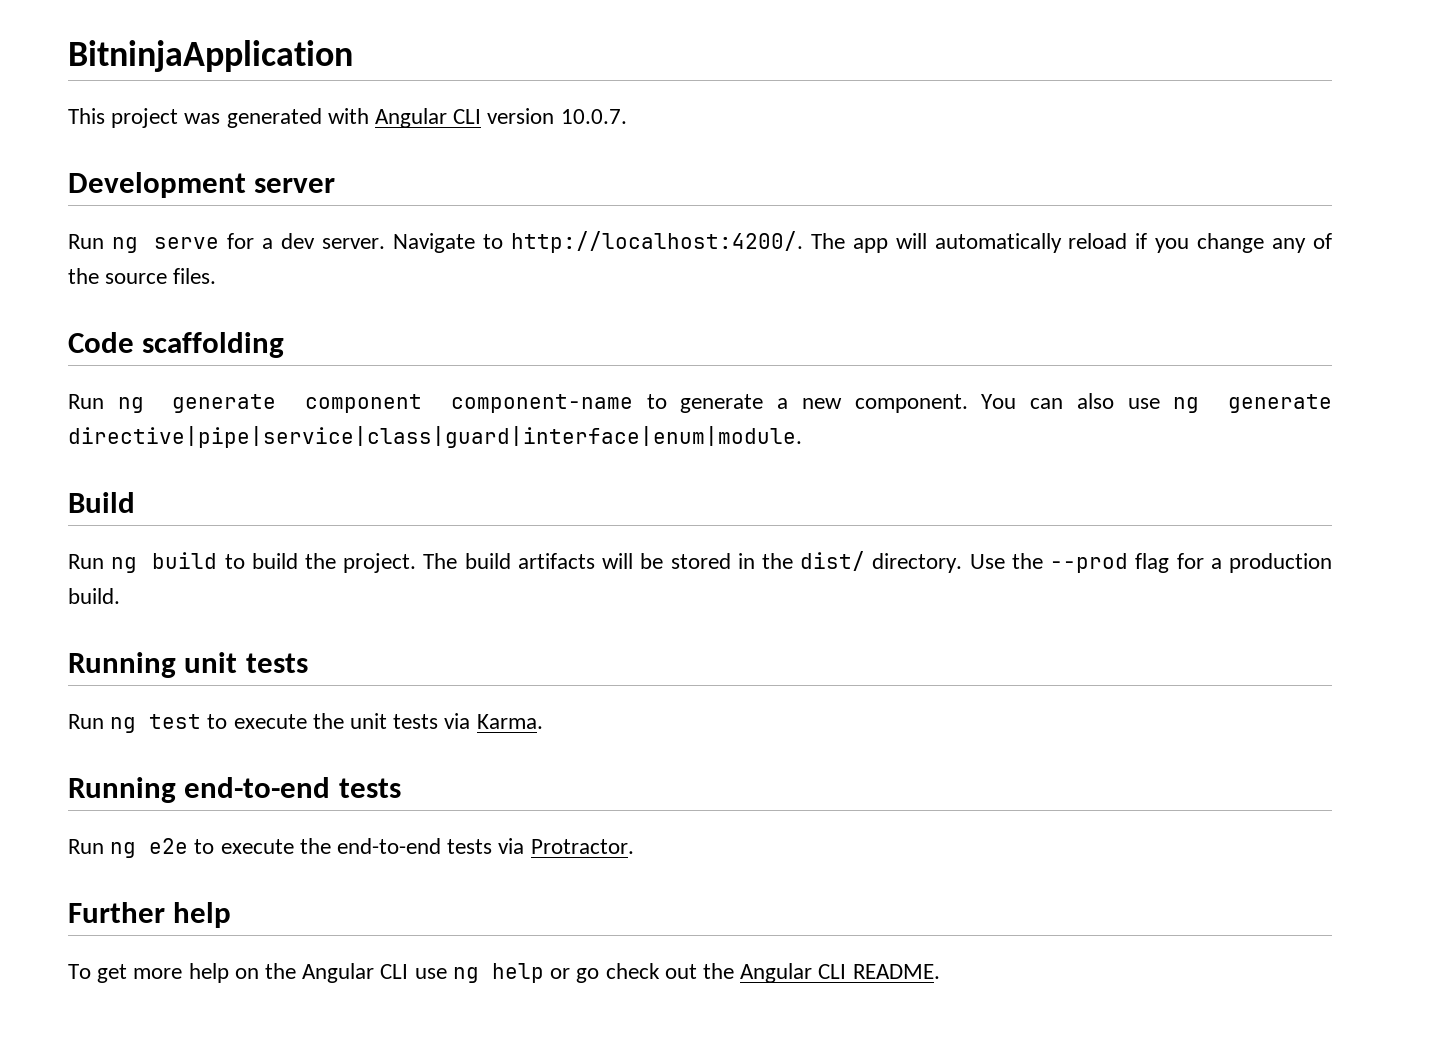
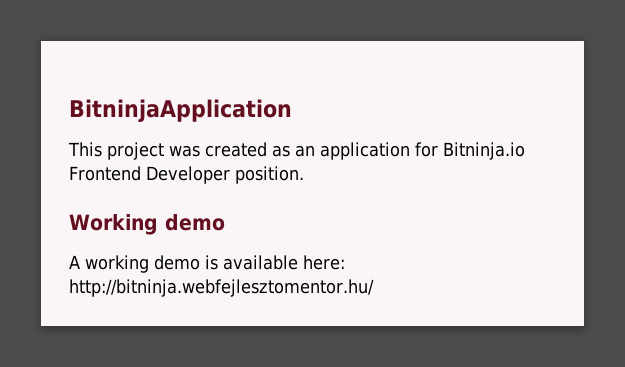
- This project was generated with Angular CLI version 10.0.7.
- Development server
- Run ng serve for a dev server. Navigate to http://localhost:4200/. The app will automatically reload if you change any of the source files.
- Code scaffolding
- Run ng generate component component-name to generate a new component. You can also use ng generate directive|pipe|service|class|guard|interface|enum|module.
- Build
- Run ng build to build the project. The build artifacts will be stored in the dist/ directory. Use the --prod flag for a production build.
- Running unit tests
- Run ng test to execute the unit tests via Karma.
- Running end-to-end tests
- Run ng e2e to execute the end-to-end tests via Protractor.
- Further help
- To get more help on the Angular CLI use ng help or go check out the Angular CLI README.
+ This project was created as an application for Bitninja.io Frontend Developer position.
+ Working demo
+ A working demo is available here: http://bitninja.webfejlesztomentor.hu/

